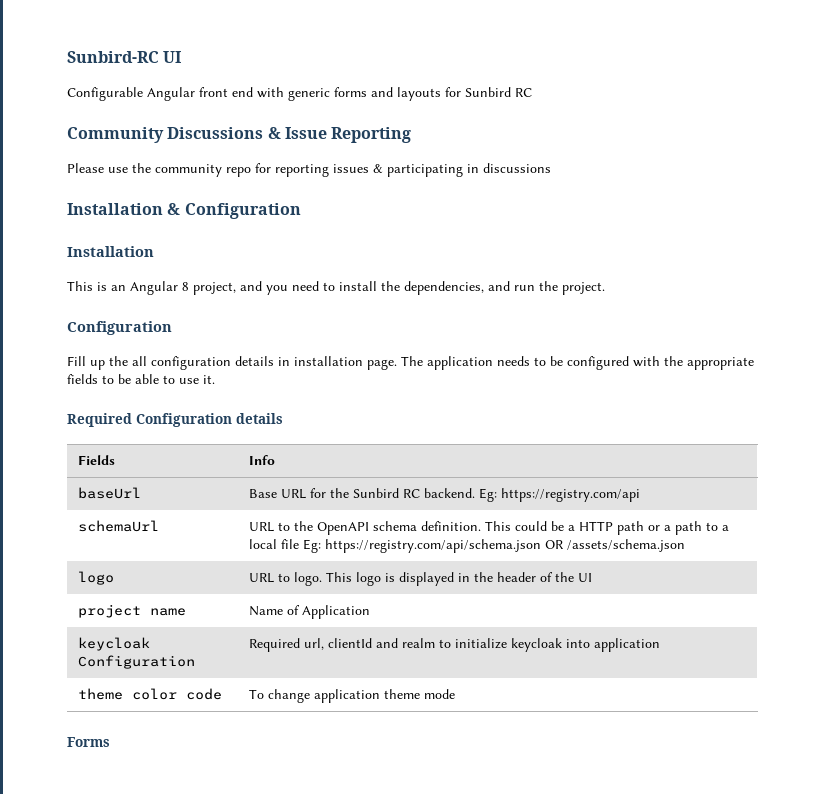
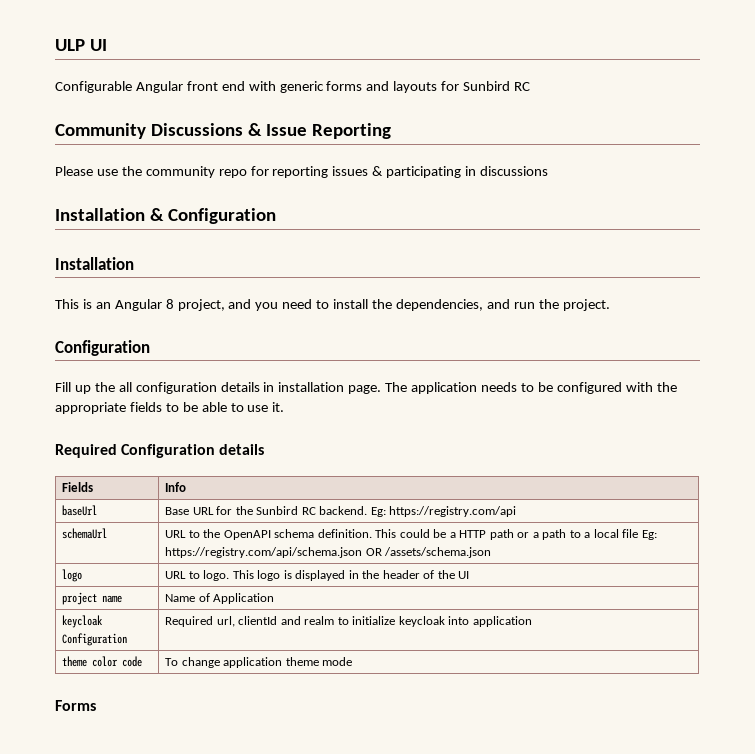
- Sunbird-RC UI
+ ULP UI

